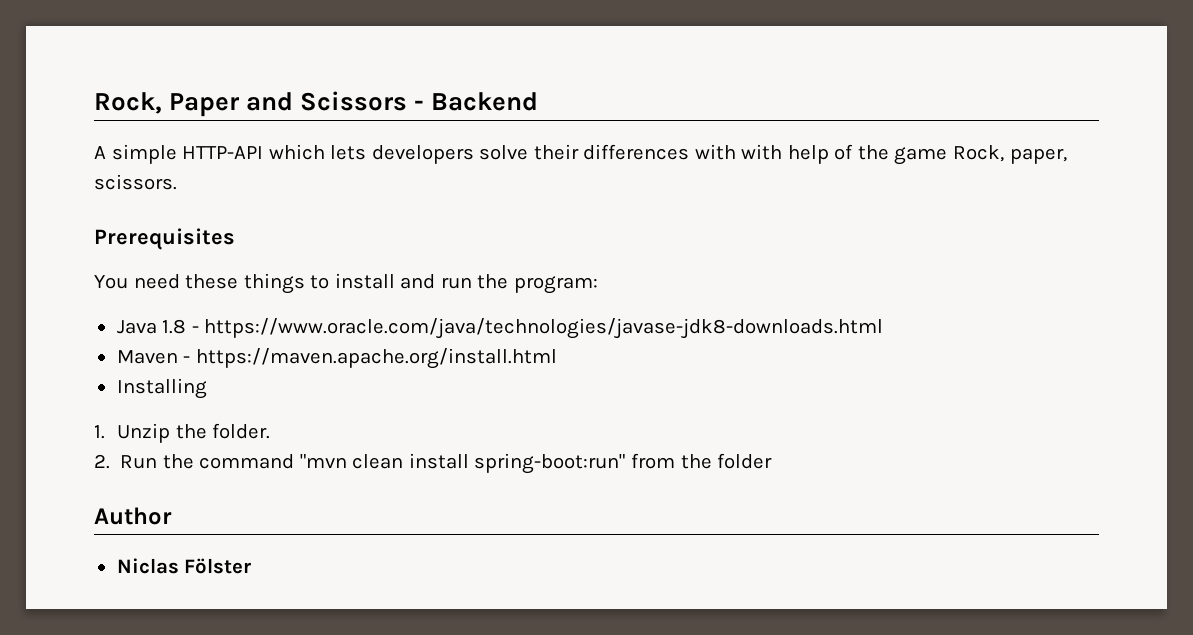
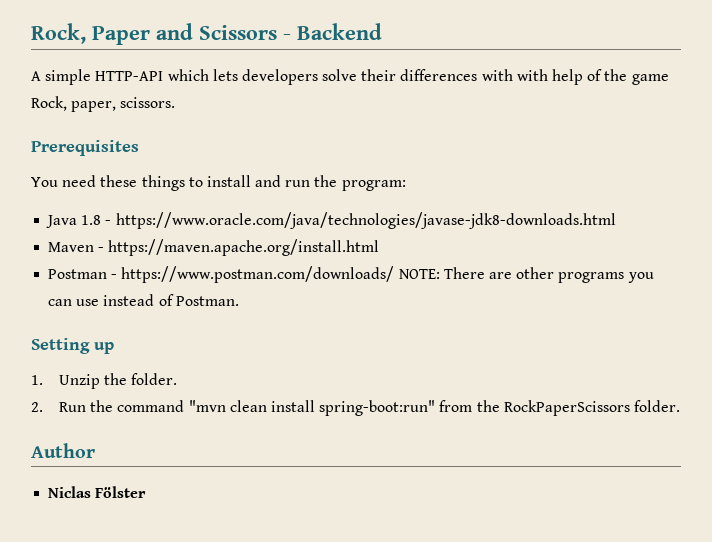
- Installing
+ Postman - https://www.postman.com/downloads/ NOTE: There are other programs you can use instead of Postman.
+ Setting up
- 2. Run the command "mvn clean install spring-boot:run" from the folder
+ 2. Run the command "mvn clean install spring-boot:run" from the RockPaperScissors folder.

